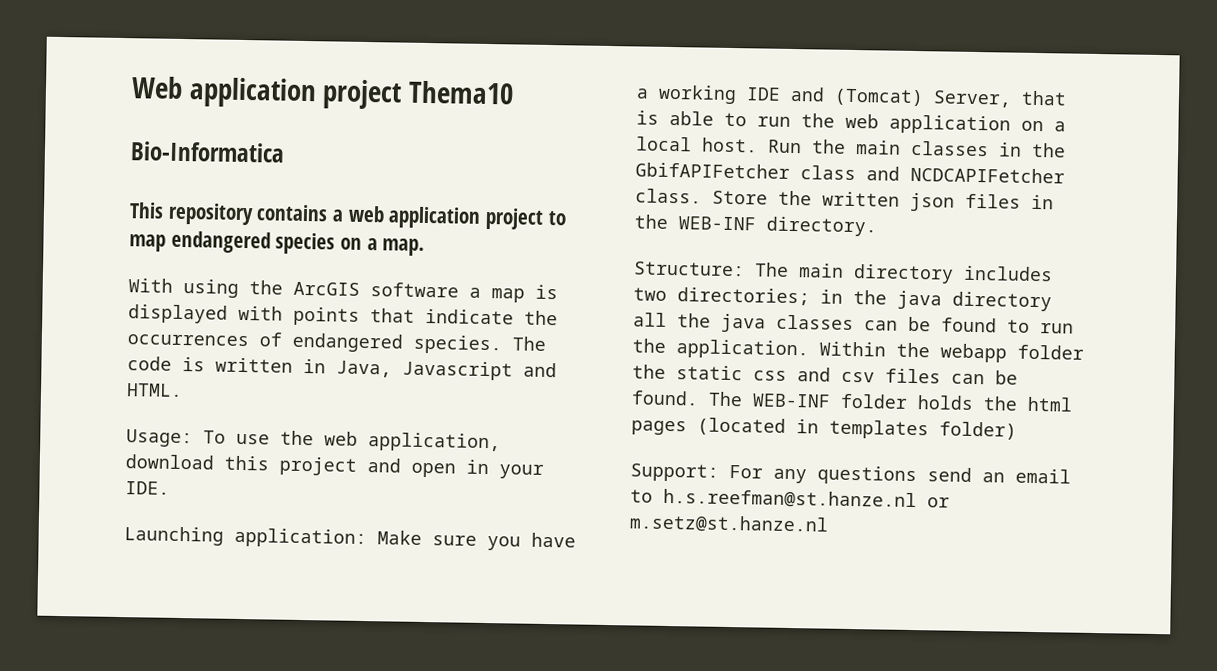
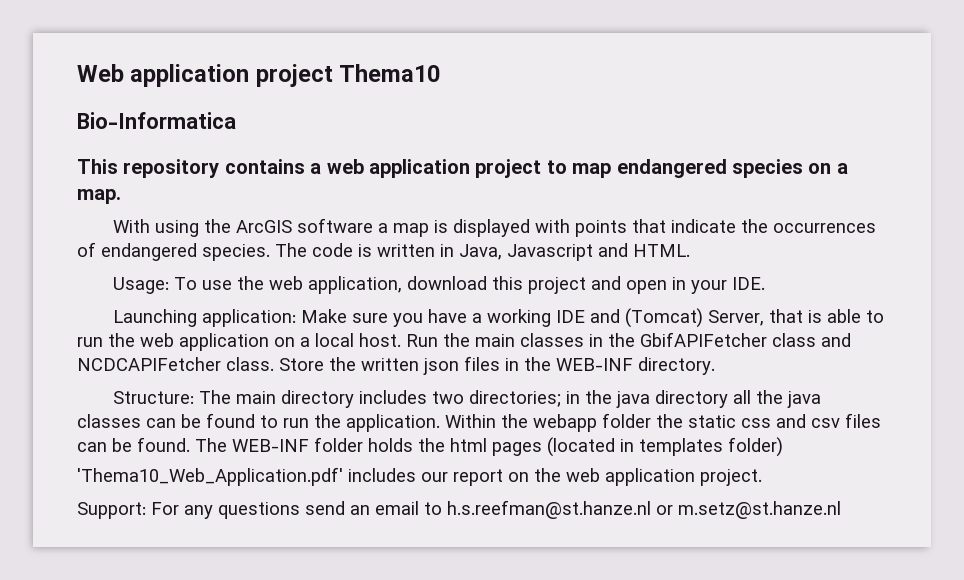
+ 'Thema10_Web_Application.pdf' includes our report on the web application project.

